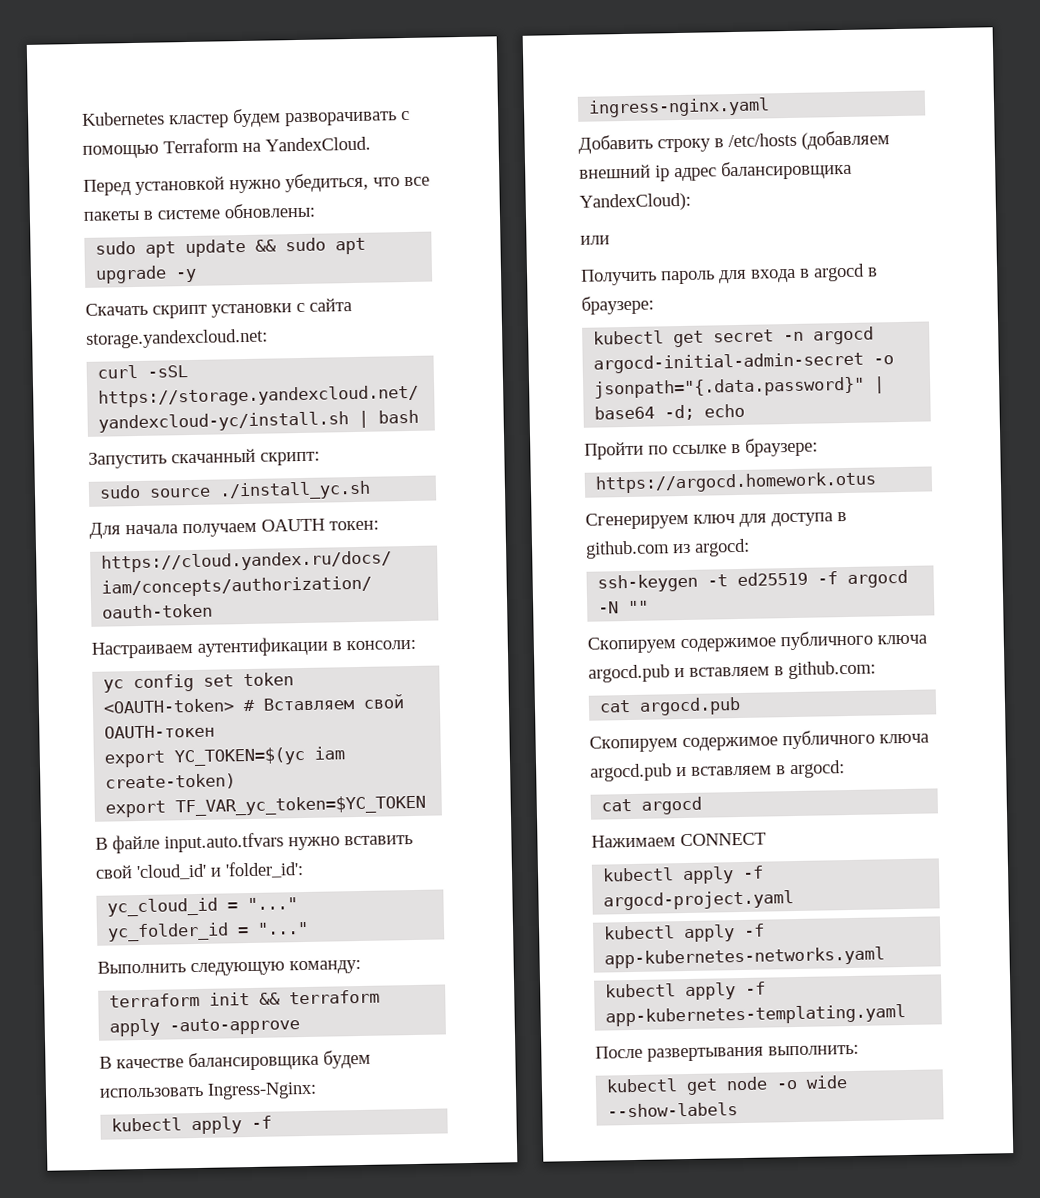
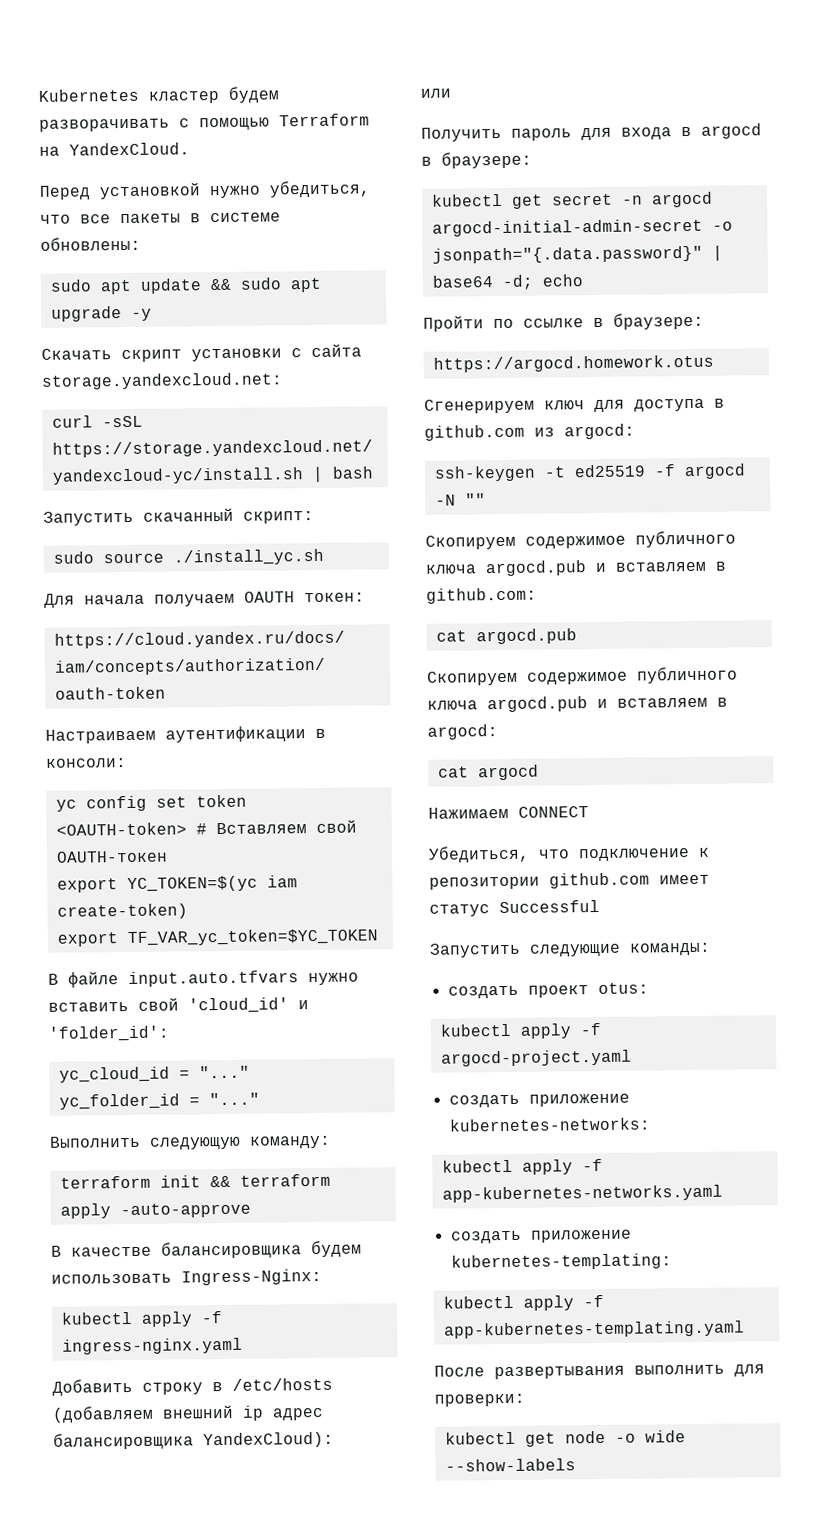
+ Убедиться, что подключение к репозитории github.com имеет статус Successful
+ Запустить следующие команды:
+ создать проект otus:
+ создать приложение kubernetes-networks:
+ создать приложение kubernetes-templating:
- После развертывания выполнить:
+ После развертывания выполнить для проверки:

